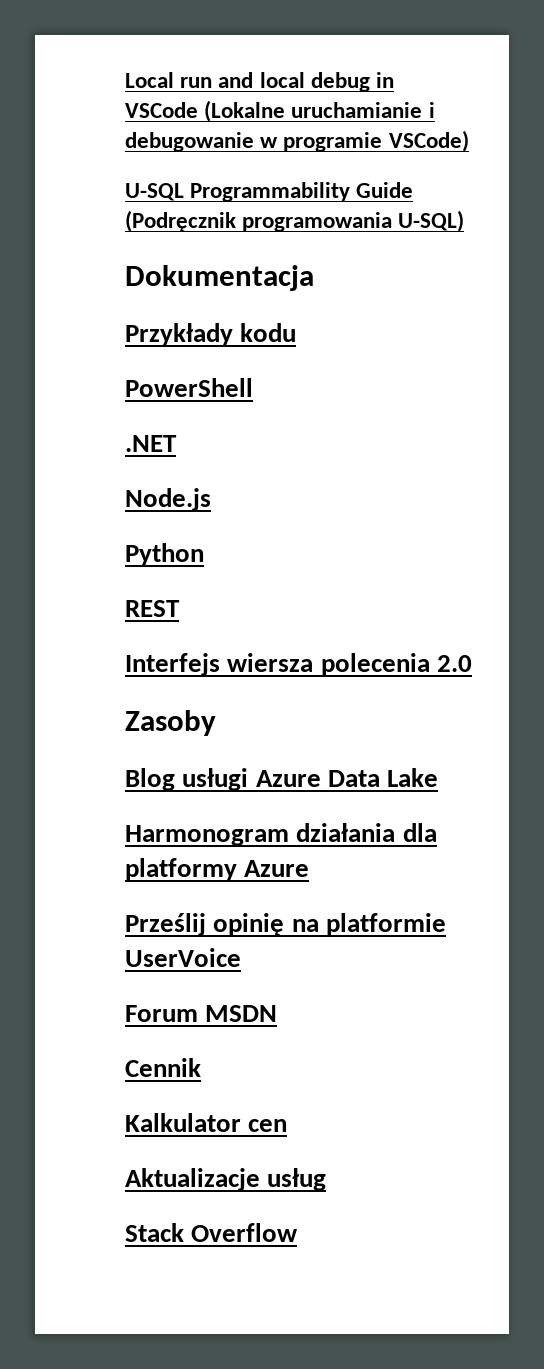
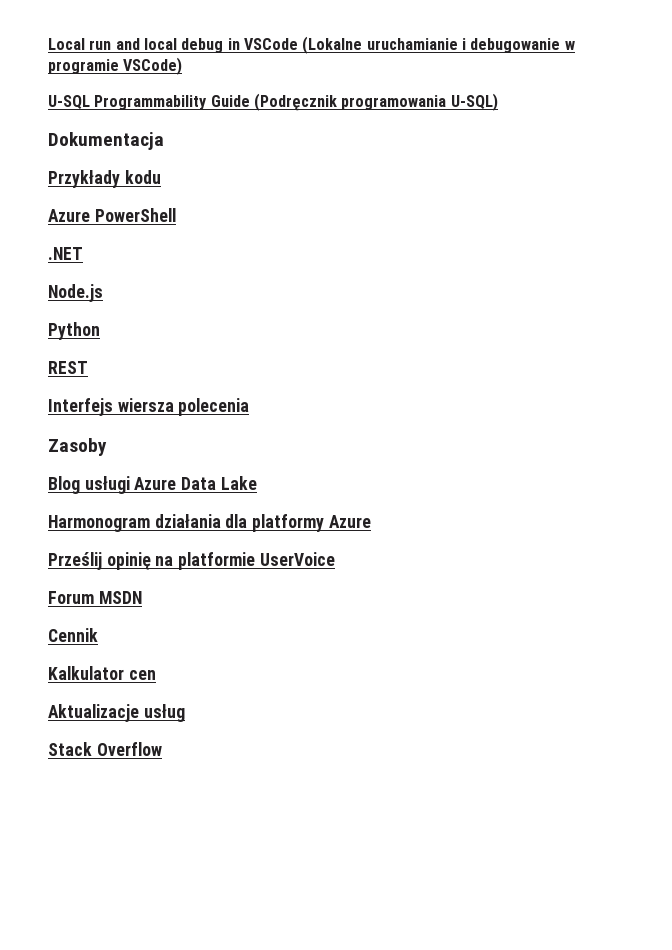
- PowerShell
+ Azure PowerShell
- Interfejs wiersza polecenia 2.0
+ Interfejs wiersza polecenia

